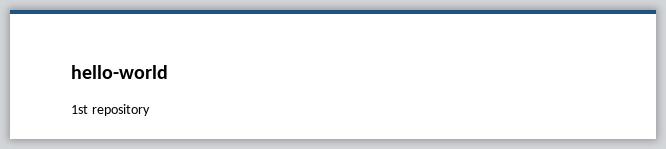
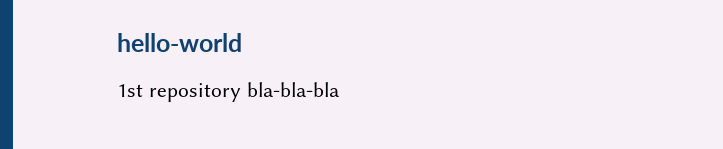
- 1st repository
+ 1st repository bla-bla-bla

